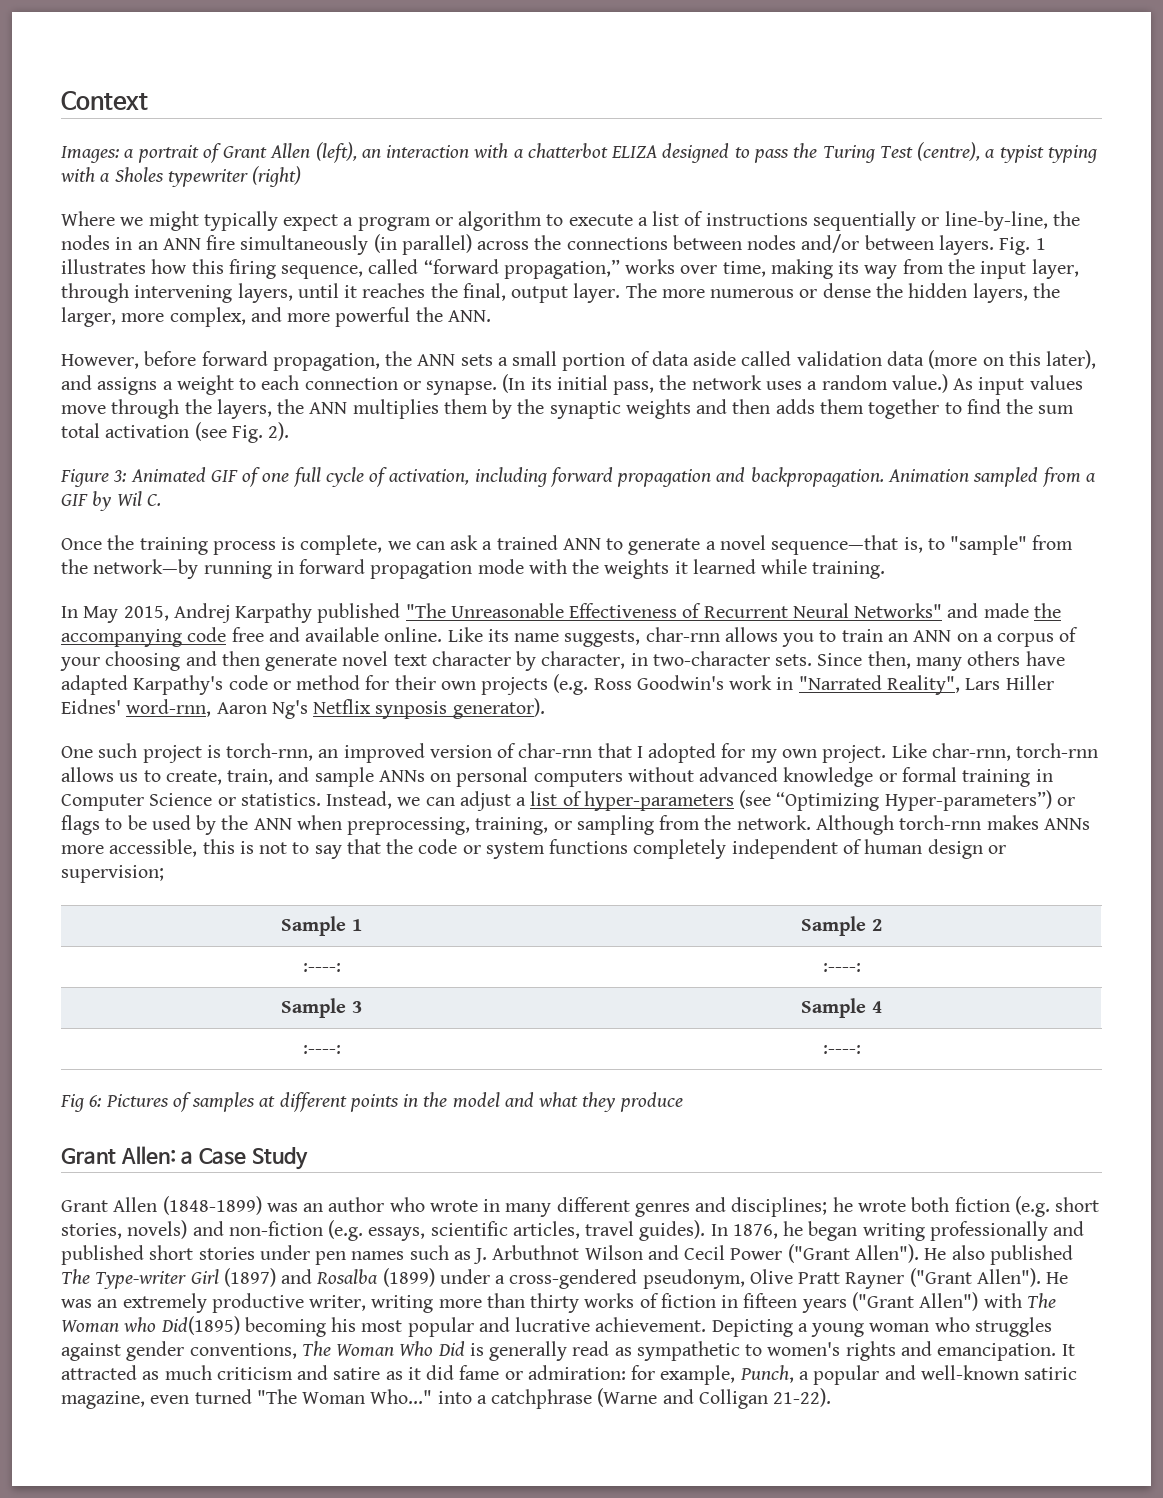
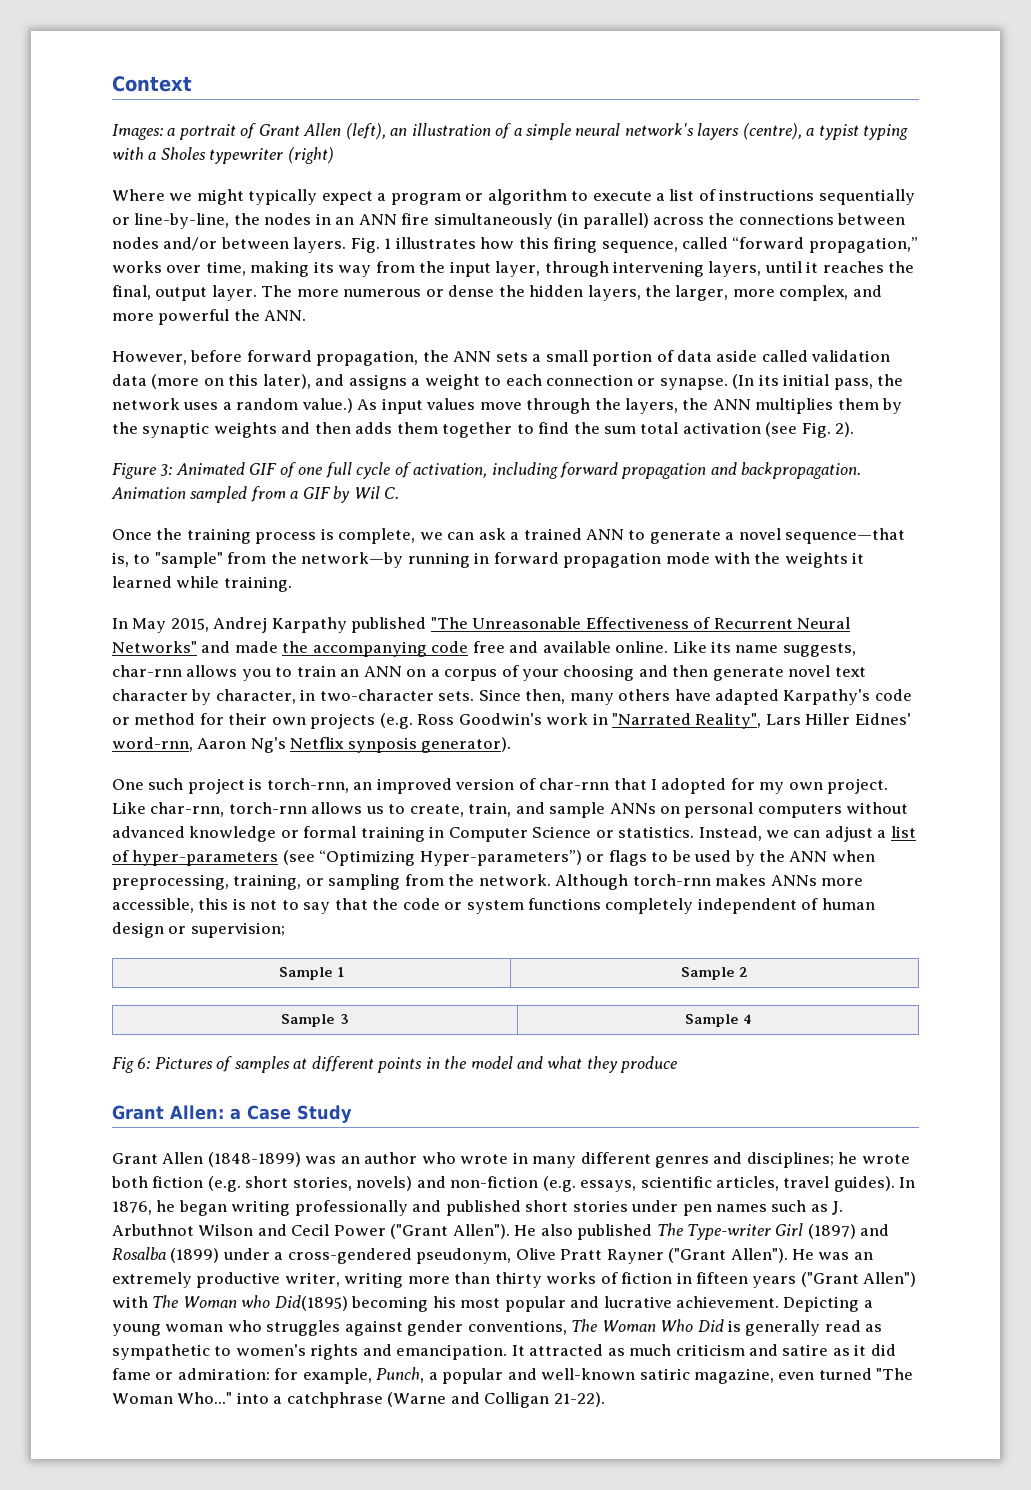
- Images: a portrait of Grant Allen (left), an interaction with a chatterbot ELIZA designed to pass the Turing Test (centre), a typist typing with a Sholes typewriter (right)
+ Images: a portrait of Grant Allen (left), an illustration of a simple neural network's layers (centre), a typist typing with a Sholes typewriter (right)
  Sample 1 | Sample 2
- :----: | :----:
  Sample 3 | Sample 4
- :----: | :----:

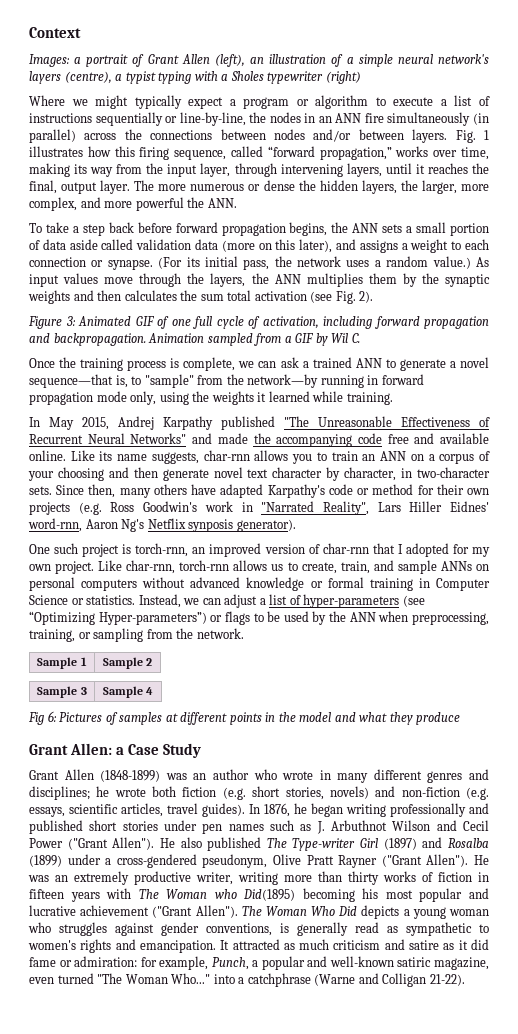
- However, before forward propagation, the ANN sets a small portion of data aside called validation data (more on this later), and assigns a weight to each connection or synapse.
+ To take a step back before forward propagation begins, the ANN sets a small portion of data aside called validation data (more on this later), and assigns a weight to each connection or synapse.
- (In its initial pass, the network uses a random value.)
+ (For its initial pass, the network uses a random value.)
- As input values move through the layers, the ANN multiplies them by the synaptic weights and then adds them together to find the sum total activation (see Fig. 2).
+ As input values move through the layers, the ANN multiplies them by the synaptic weights and then calculates the sum total activation (see Fig. 2).
- Once the training process is complete, we can ask a trained ANN to generate a novel sequence—that is, to "sample" from the network—by running in forward propagation mode with the weights it learned while training.
+ Once the training process is complete, we can ask a trained ANN to generate a novel sequence—that is, to "sample" from the network—by running in forward propagation mode only, using the weights it learned while training.
- Although torch-rnn makes ANNs more accessible, this is not to say that the code or system functions completely independent of human design or supervision;
- He was an extremely productive writer, writing more than thirty works of fiction in fifteen years ("Grant Allen") with The Woman who Did(1895) becoming his most popular and lucrative achievement. Depicting a young woman who struggles against gender conventions, The Woman Who Did is generally read as sympathetic to women's rights and emancipation.
+ He was an extremely productive writer, writing more than thirty works of fiction in fifteen years with The Woman who Did(1895) becoming his most popular and lucrative achievement ("Grant Allen"). The Woman Who Did depicts a young woman who struggles against gender conventions, is generally read as sympathetic to women's rights and emancipation.

